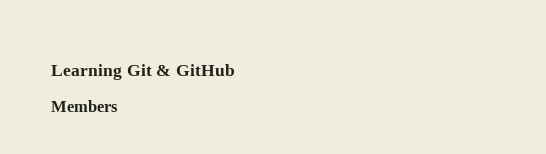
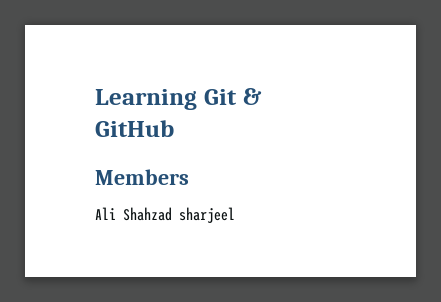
+ Ali Shahzad sharjeel

